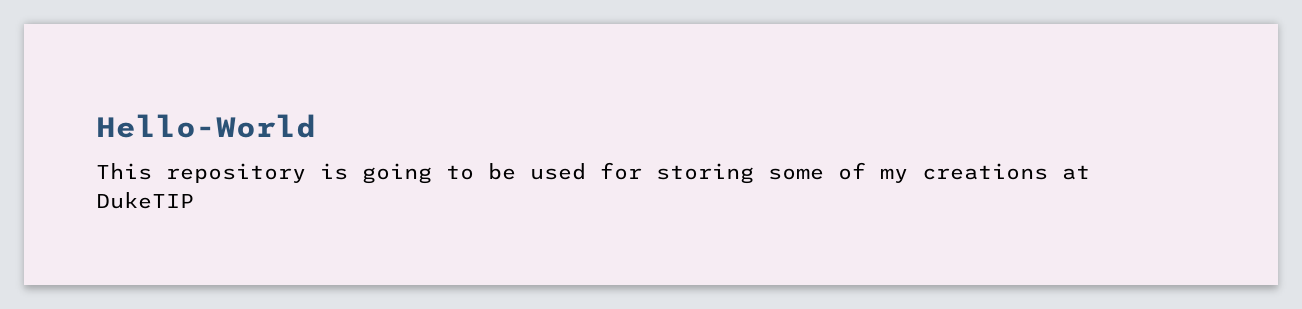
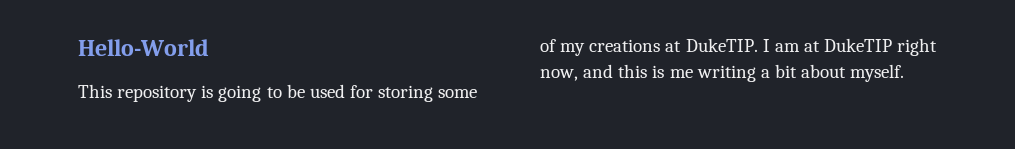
- This repository is going to be used for storing some of my creations at DukeTIP
+ This repository is going to be used for storing some of my creations at DukeTIP. I am at DukeTIP right now, and this is me writing a bit about myself.

